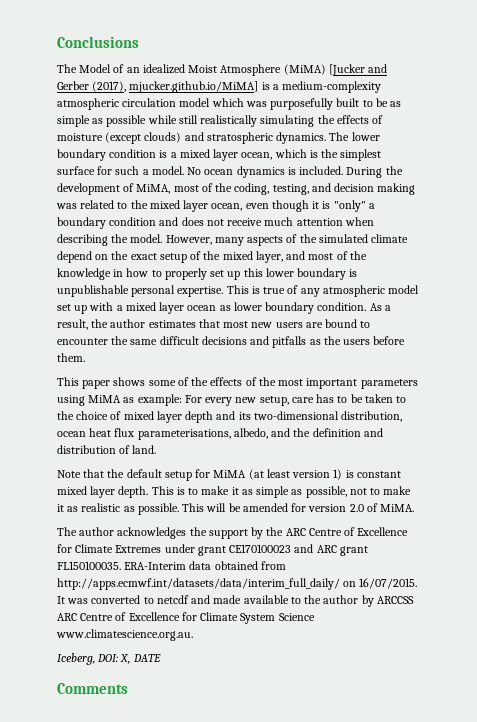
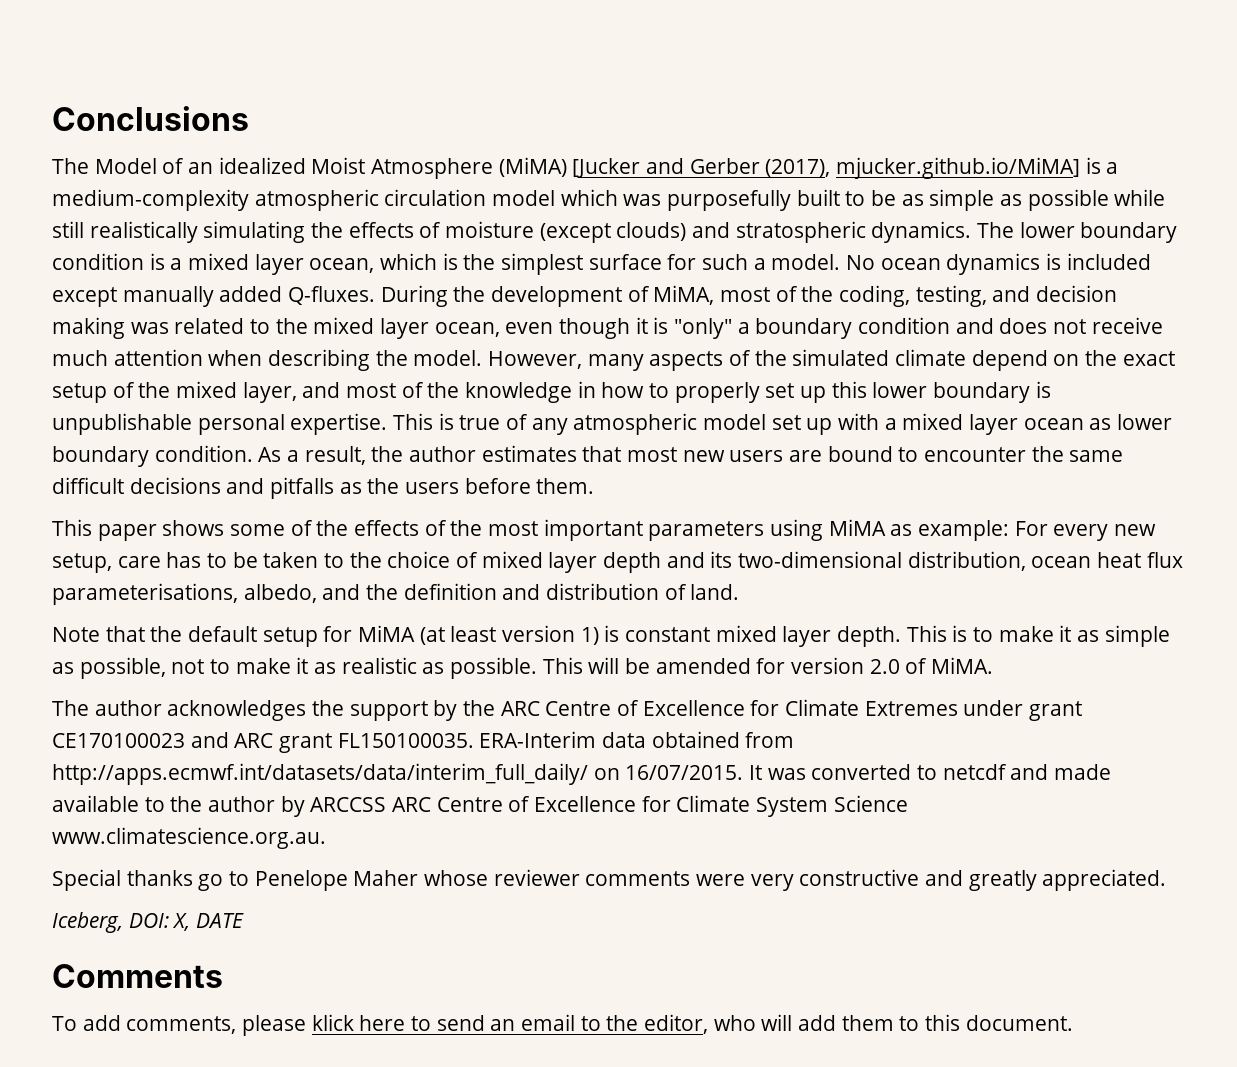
- No ocean dynamics is included.
+ No ocean dynamics is included except manually added Q-fluxes.
+ Special thanks go to Penelope Maher whose reviewer comments were very constructive and greatly appreciated.
+ To add comments, please klick here to send an email to the editor, who will add them to this document.

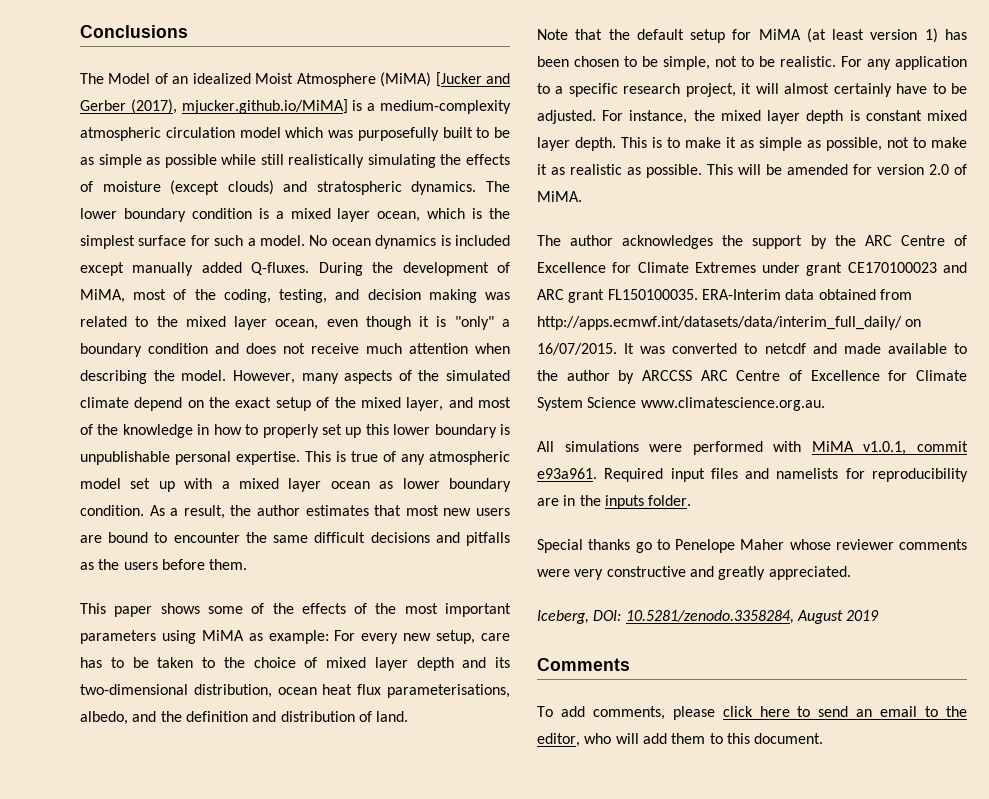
- Note that the default setup for MiMA (at least version 1) is constant mixed layer depth.
+ Note that the default setup for MiMA (at least version 1) has been chosen to be simple, not to be realistic. For any application to a specific research project, it will almost certainly have to be adjusted. For instance, the mixed layer depth is constant mixed layer depth.
+ All simulations were performed with MiMA v1.0.1, commit e93a961. Required input files and namelists for reproducibility are in the inputs folder.
- Iceberg, DOI: X, DATE
+ Iceberg, DOI: 10.5281/zenodo.3358284, August 2019
- To add comments, please klick here to send an email to the editor, who will add them to this document.
+ To add comments, please click here to send an email to the editor, who will add them to this document.

